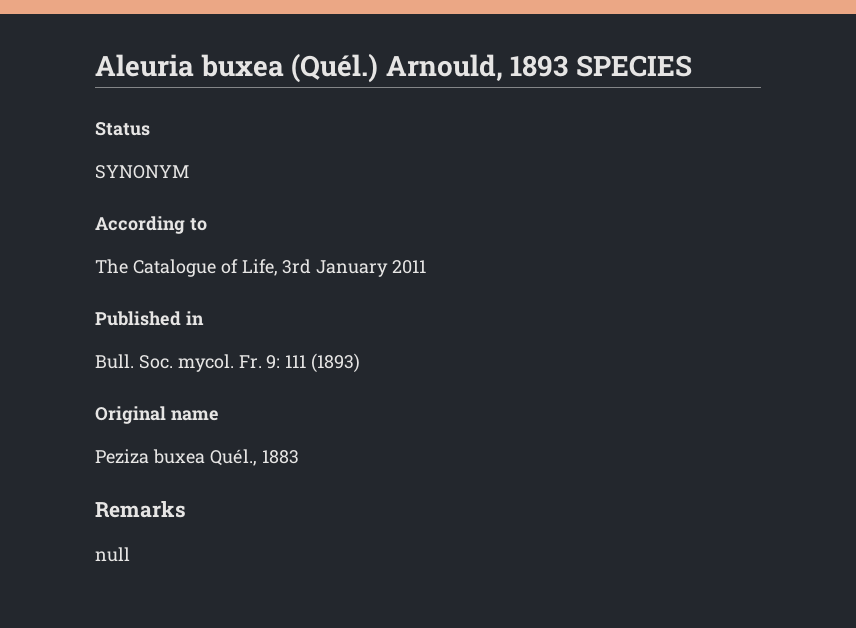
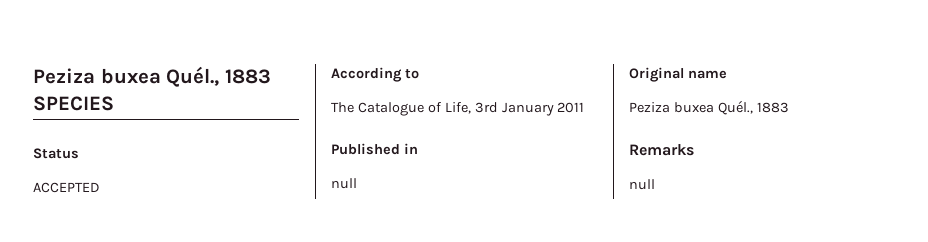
- Aleuria buxea (Quél.) Arnould, 1893 SPECIES
+ Peziza buxea Quél., 1883 SPECIES
- SYNONYM
+ ACCEPTED
  Published in
- Bull. Soc. mycol. Fr. 9: 111 (1893)
+ null

